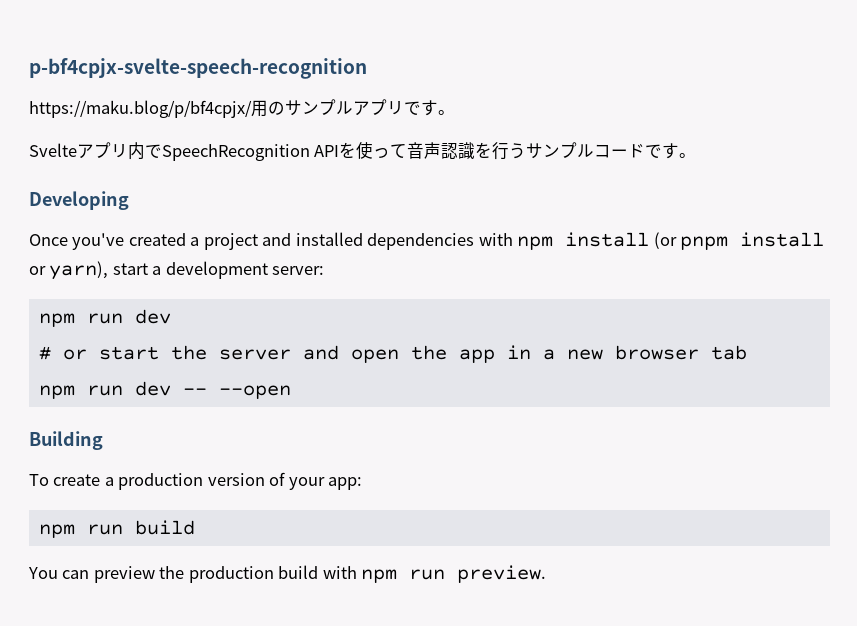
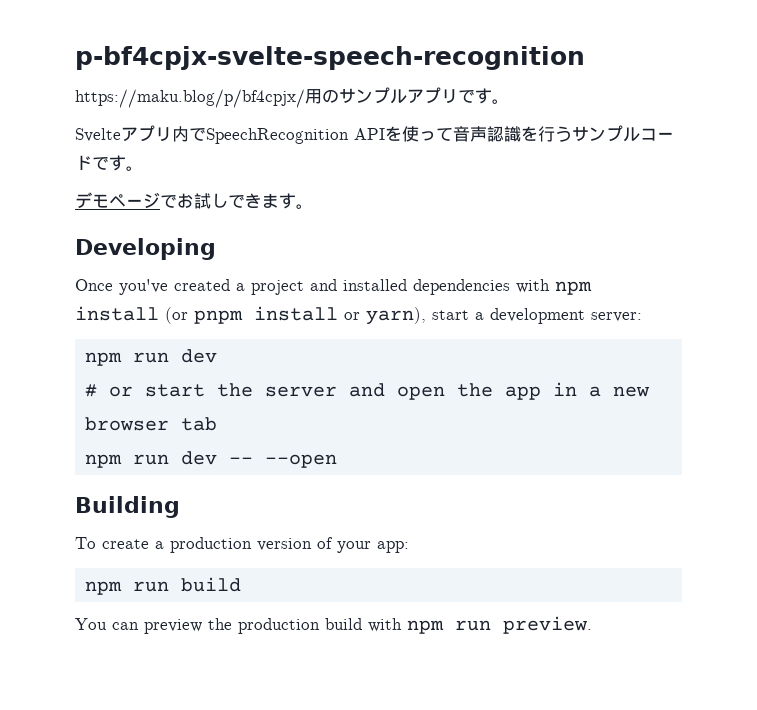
+ デモページでお試しできます。

